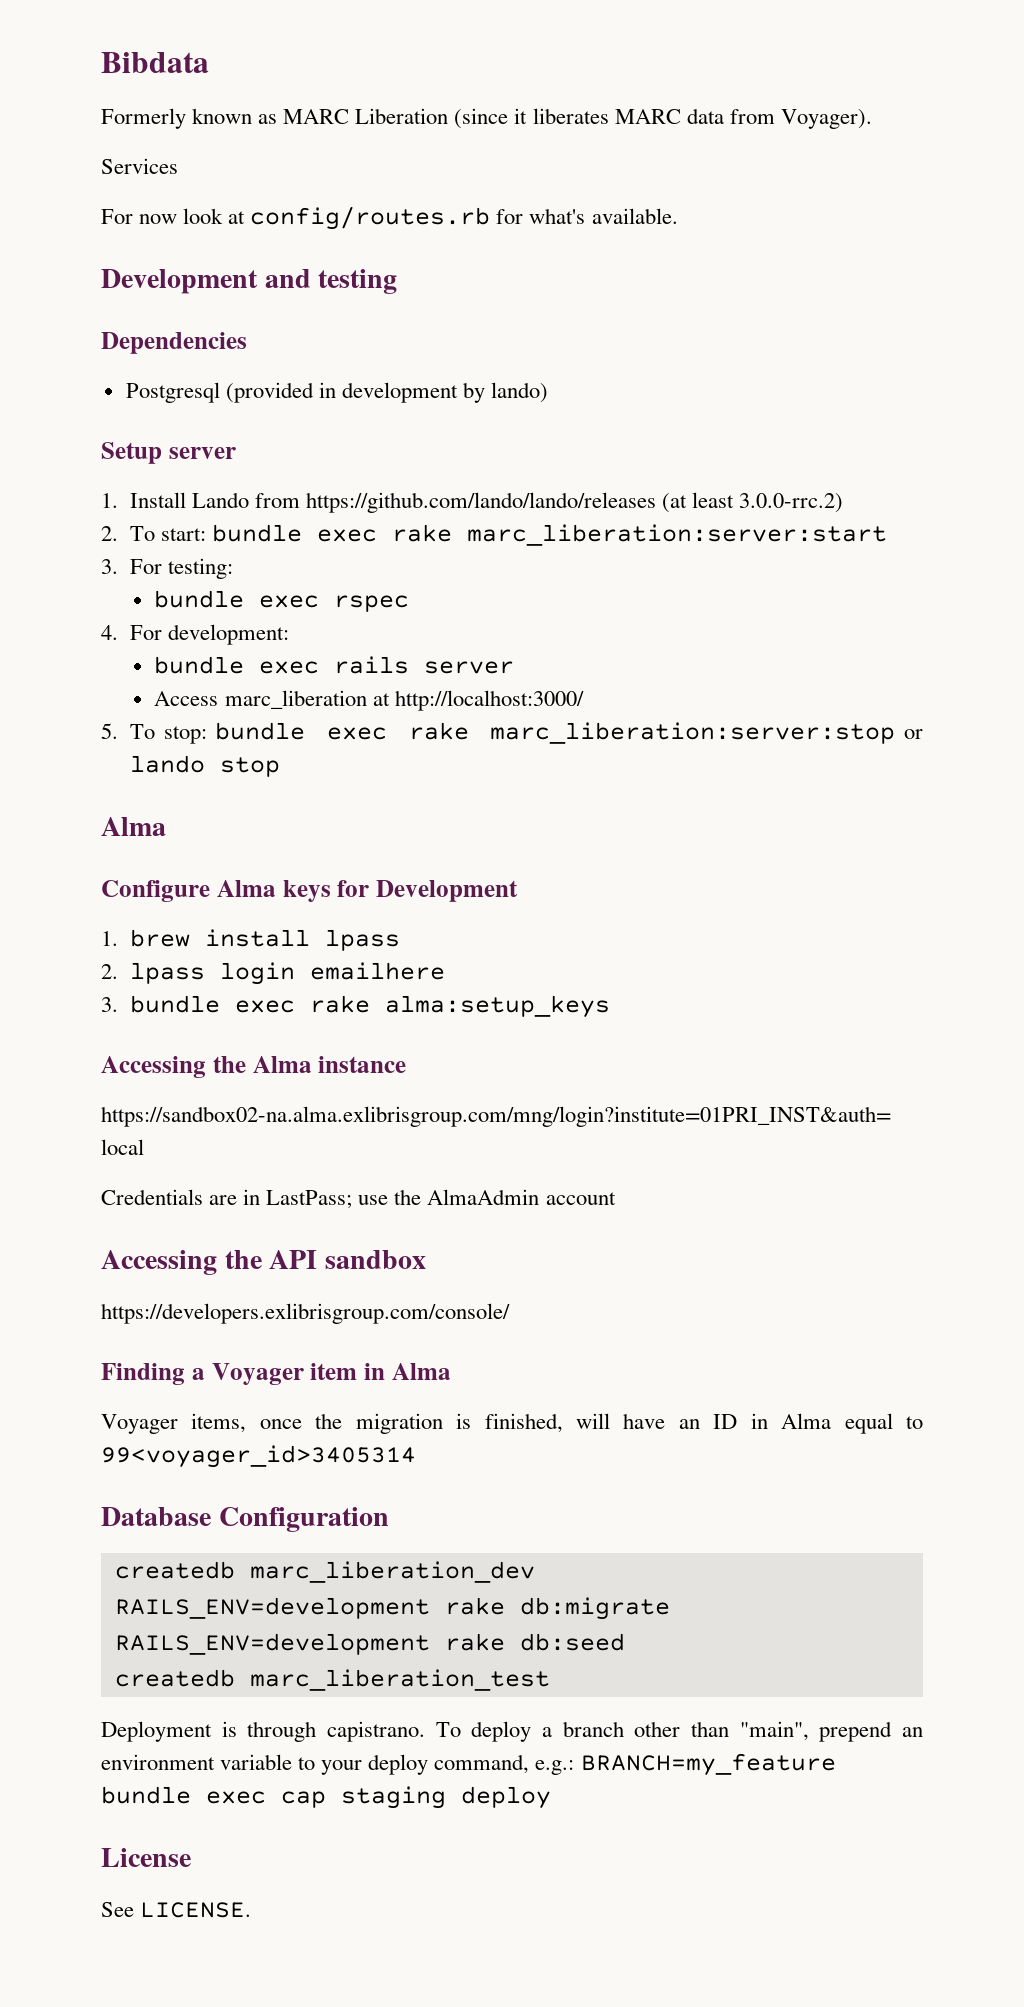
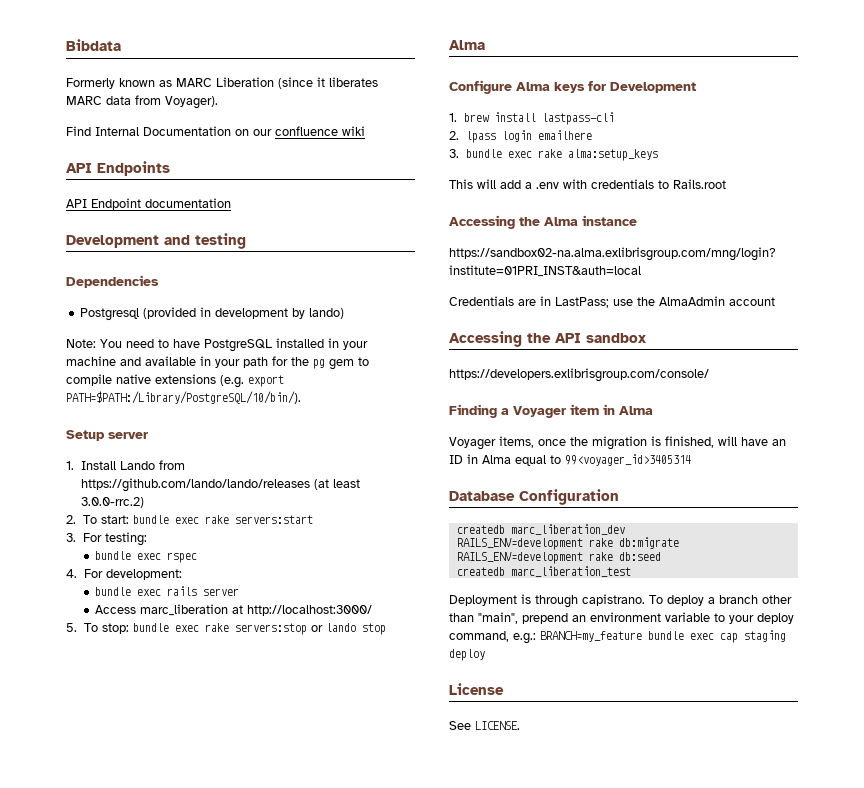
- Services
- For now look at config/routes.rb for what's available.
+ Find Internal Documentation on our confluence wiki
+ API Endpoints
+ API Endpoint documentation
+ Note: You need to have PostgreSQL installed in your machine and available in your path for the pg gem to compile native extensions (e.g. export PATH=$PATH:/Library/PostgreSQL/10/bin/).
- 2. To start: bundle exec rake marc_liberation:server:start
+ 2. To start: bundle exec rake servers:start
- 5. To stop: bundle exec rake marc_liberation:server:stop or lando stop
+ 5. To stop: bundle exec rake servers:stop or lando stop
- 1. brew install lpass
+ 1. brew install lastpass-cli
+ This will add a .env with credentials to Rails.root

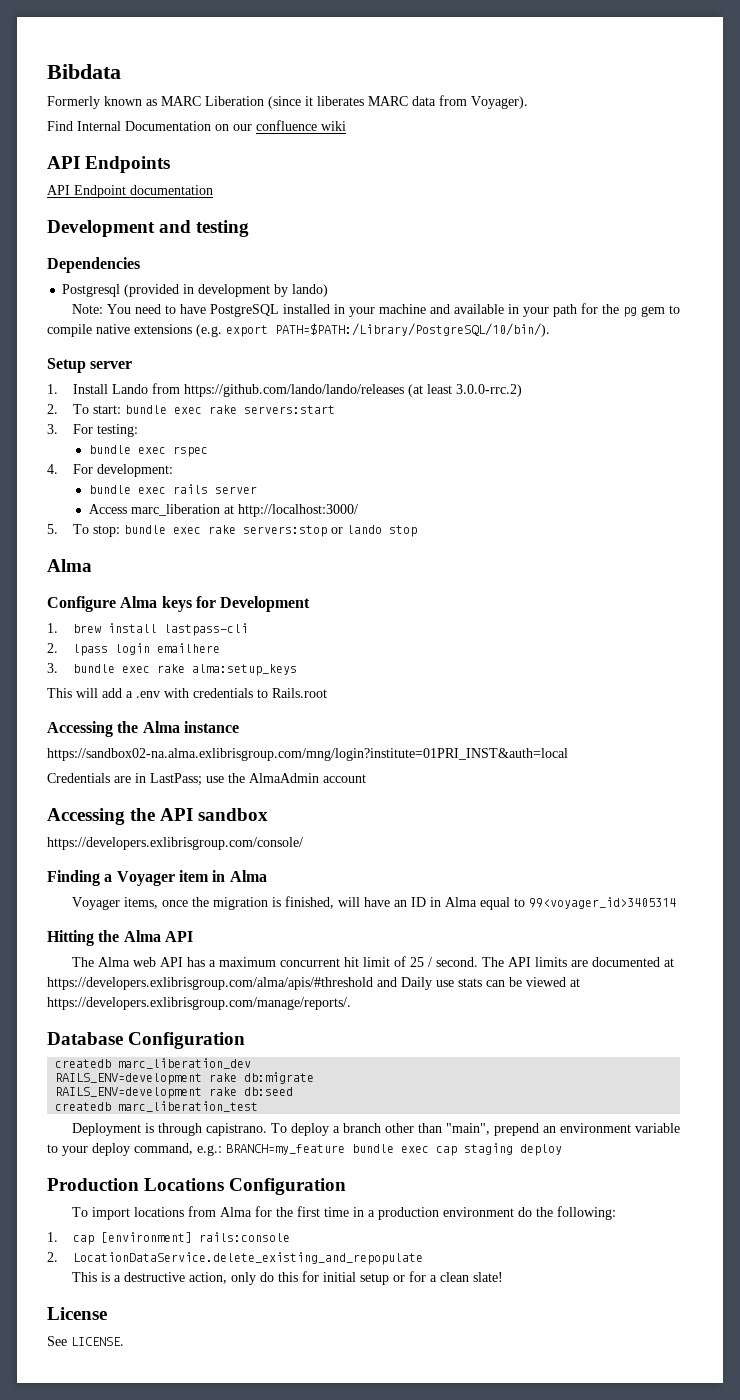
+ Hitting the Alma API
+ The Alma web API has a maximum concurrent hit limit of 25 / second. The API limits are documented at https://developers.exlibrisgroup.com/alma/apis/#threshold and Daily use stats can be viewed at https://developers.exlibrisgroup.com/manage/reports/.
+ Production Locations Configuration
+ To import locations from Alma for the first time in a production environment do the following:
+ 1. cap [environment] rails:console
+ 2. LocationDataService.delete_existing_and_repopulate
+ This is a destructive action, only do this for initial setup or for a clean slate!

